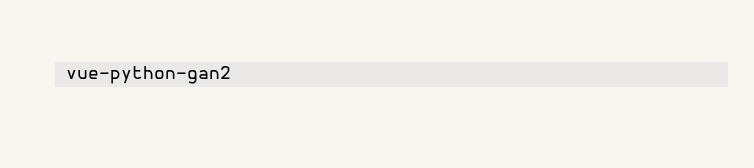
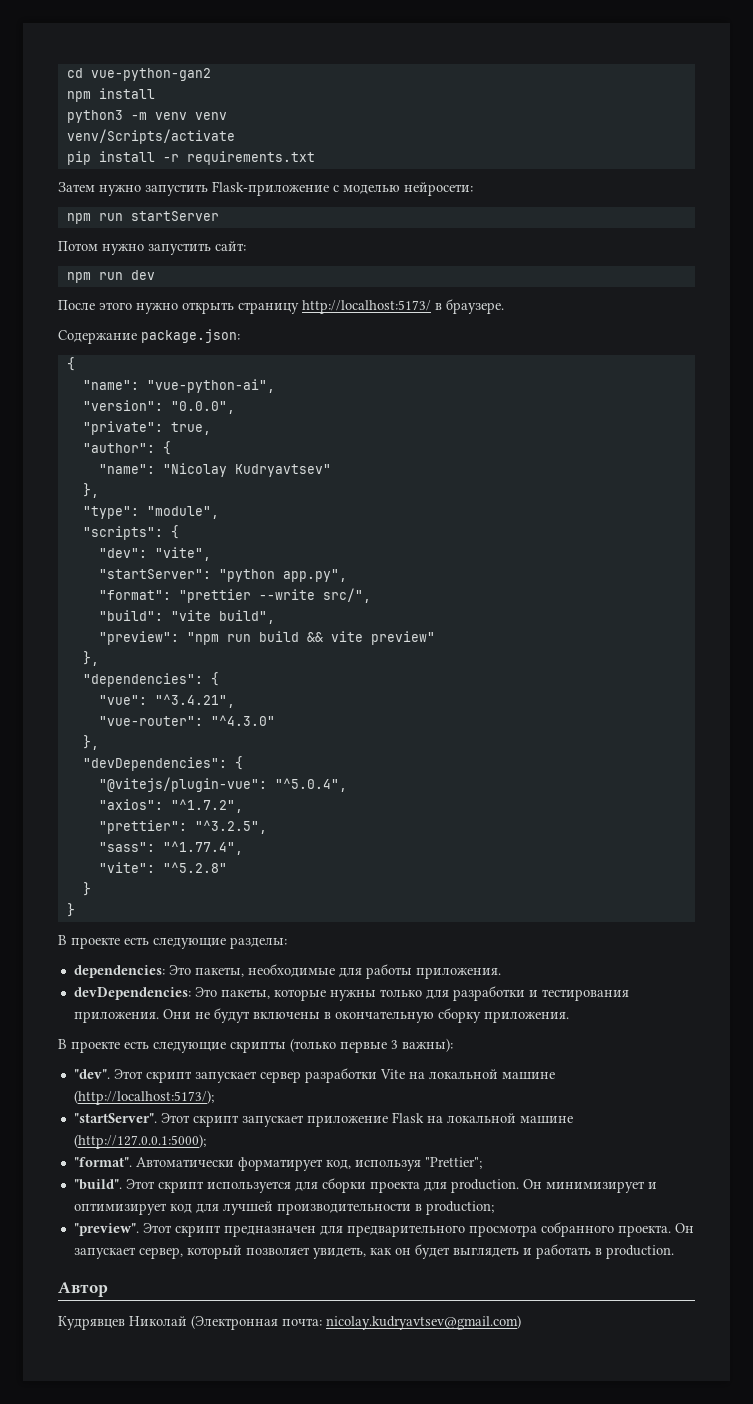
- vue-python-gan2
+ cd vue-python-gan2
+ npm install
+ python3 -m venv venv
+ venv/Scripts/activate
+ pip install -r requirements.txt
+ Затем нужно запустить Flask-приложение с моделью нейросети:
+ npm run startServer
+ Потом нужно запустить сайт:
+ npm run dev
+ После этого нужно открыть страницу http://localhost:5173/ в браузере.
+ Содержание package.json:
+ {
+ "name": "vue-python-ai",
+ "version": "0.0.0",
+ "private": true,
+ "author": {
+ "name": "Nicolay Kudryavtsev"
+ },
+ "type": "module",
+ "scripts": {
+ "dev": "vite",
+ "startServer": "python app.py",
+ "format": "prettier --write src/",
+ "build": "vite build",
+ "preview": "npm run build && vite preview"
+ },
+ "dependencies": {
+ "vue": "^3.4.21",
+ "vue-router": "^4.3.0"
+ },
+ "devDependencies": {
+ "@vitejs/plugin-vue": "^5.0.4",
+ "axios": "^1.7.2",
+ "prettier": "^3.2.5",
+ "sass": "^1.77.4",
+ "vite": "^5.2.8"
+ }
+ }
+ В проекте есть следующие разделы:
+ dependencies: Это пакеты, необходимые для работы приложения.
+ devDependencies: Это пакеты, которые нужны только для разработки и тестирования приложения. Они не будут включены в окончательную сборку приложения.
+ В проекте есть следующие скрипты (только первые 3 важны):
+ "dev". Этот скрипт запускает сервер разработки Vite на локальной машине (http://localhost:5173/);
+ "startServer". Этот скрипт запускает приложение Flask на локальной машине (http://127.0.0.1:5000);
+ "format". Автоматически форматирует код, используя "Prettier";
+ "build". Этот скрипт используется для сборки проекта для production. Он минимизирует и оптимизирует код для лучшей производительности в production;
+ "preview". Этот скрипт предназначен для предварительного просмотра собранного проекта. Он запускает сервер, который позволяет увидеть, как он будет выглядеть и работать в production.
+ Автор
+ Кудрявцев Николай (Электронная почта: nicolay.kudryavtsev@gmail.com)

